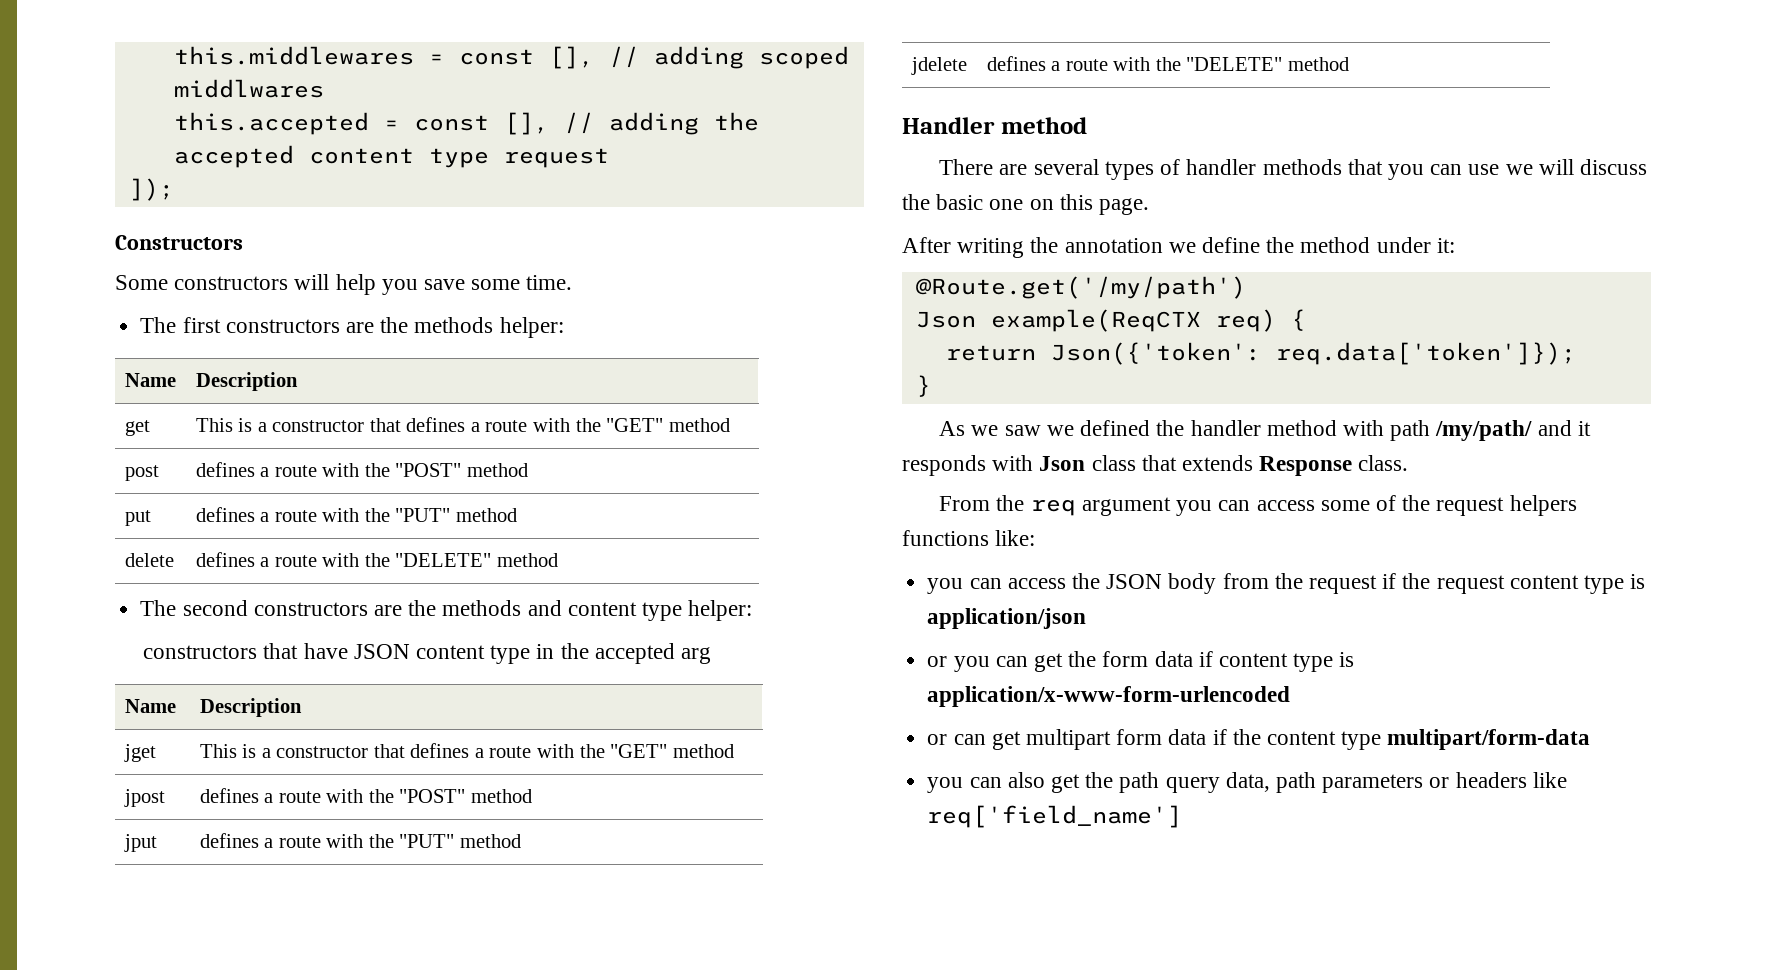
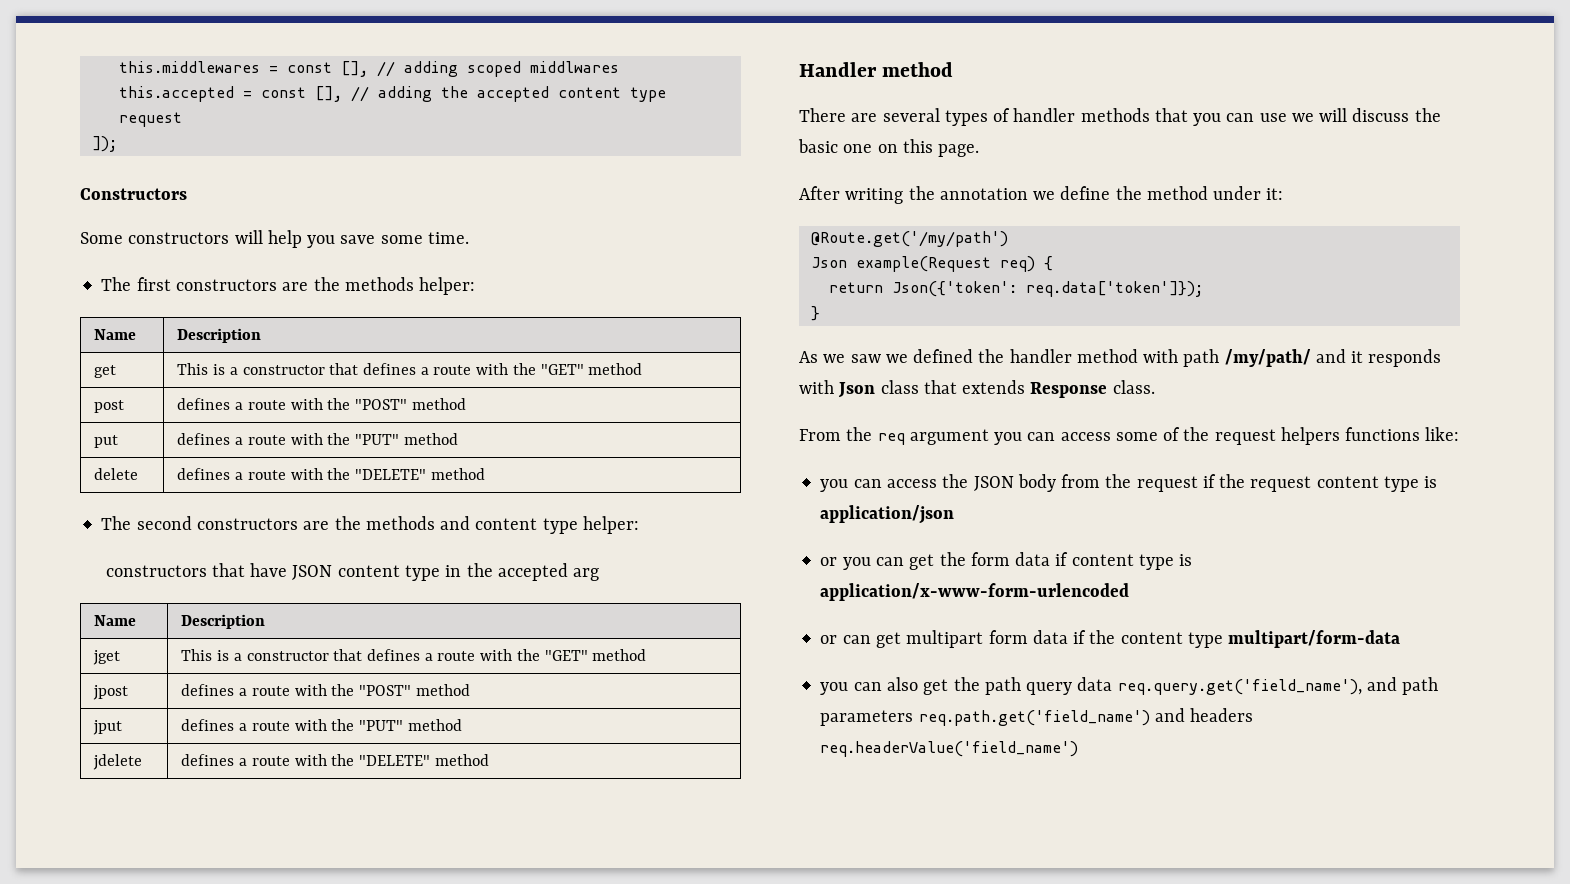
- Json example(ReqCTX req) {
+ Json example(Request req) {
- you can also get the path query data, path parameters or headers like req['field_name']
+ you can also get the path query data req.query.get('field_name'), and path parameters req.path.get('field_name') and headers req.headerValue('field_name')

